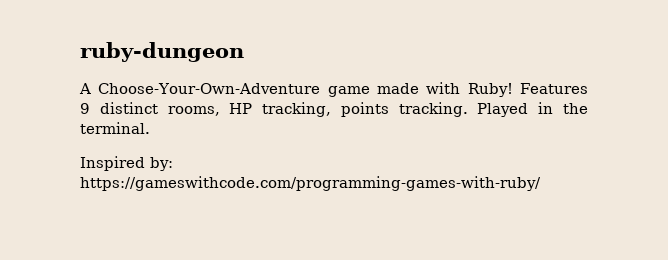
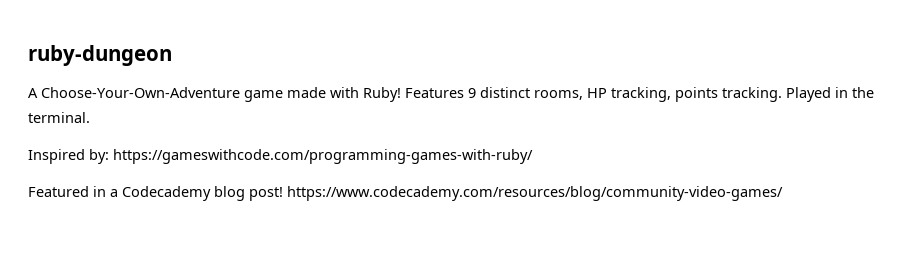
+ Featured in a Codecademy blog post! https://www.codecademy.com/resources/blog/community-video-games/

